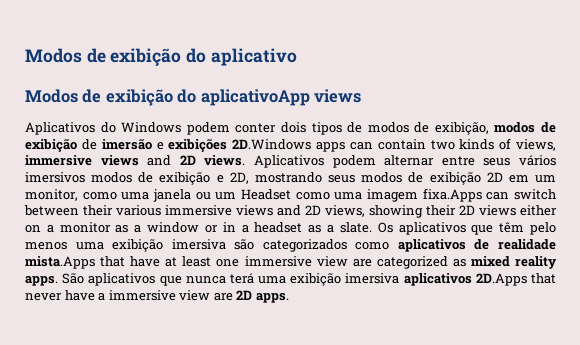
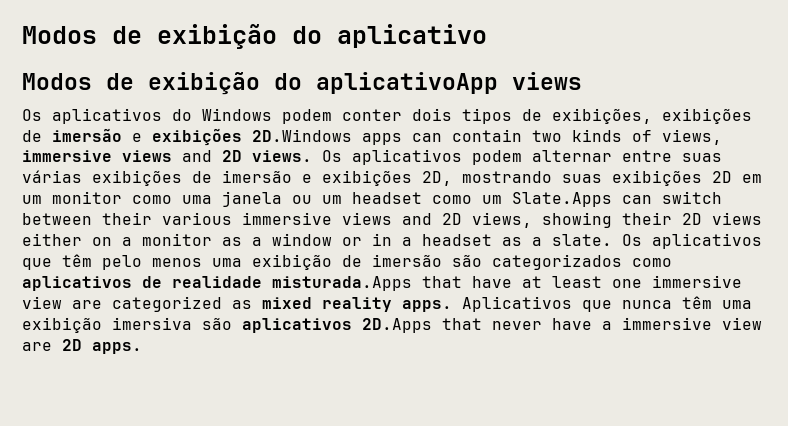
- Aplicativos do Windows podem conter dois tipos de modos de exibição, modos de exibição de imersão e exibições 2D.Windows apps can contain two kinds of views, immersive views and 2D views.
+ Os aplicativos do Windows podem conter dois tipos de exibições, exibições de imersão e exibições 2D.Windows apps can contain two kinds of views, immersive views and 2D views.
- Aplicativos podem alternar entre seus vários imersivos modos de exibição e 2D, mostrando seus modos de exibição 2D em um monitor, como uma janela ou um Headset como uma imagem fixa.Apps can switch between their various immersive views and 2D views, showing their 2D views either on a monitor as a window or in a headset as a slate.
+ Os aplicativos podem alternar entre suas várias exibições de imersão e exibições 2D, mostrando suas exibições 2D em um monitor como uma janela ou um headset como um Slate.Apps can switch between their various immersive views and 2D views, showing their 2D views either on a monitor as a window or in a headset as a slate.
- Os aplicativos que têm pelo menos uma exibição imersiva são categorizados como aplicativos de realidade mista.Apps that have at least one immersive view are categorized as mixed reality apps.
+ Os aplicativos que têm pelo menos uma exibição de imersão são categorizados como aplicativos de realidade misturada.Apps that have at least one immersive view are categorized as mixed reality apps.
- São aplicativos que nunca terá uma exibição imersiva aplicativos 2D.Apps that never have a immersive view are 2D apps.
+ Aplicativos que nunca têm uma exibição imersiva são aplicativos 2D.Apps that never have a immersive view are 2D apps.

